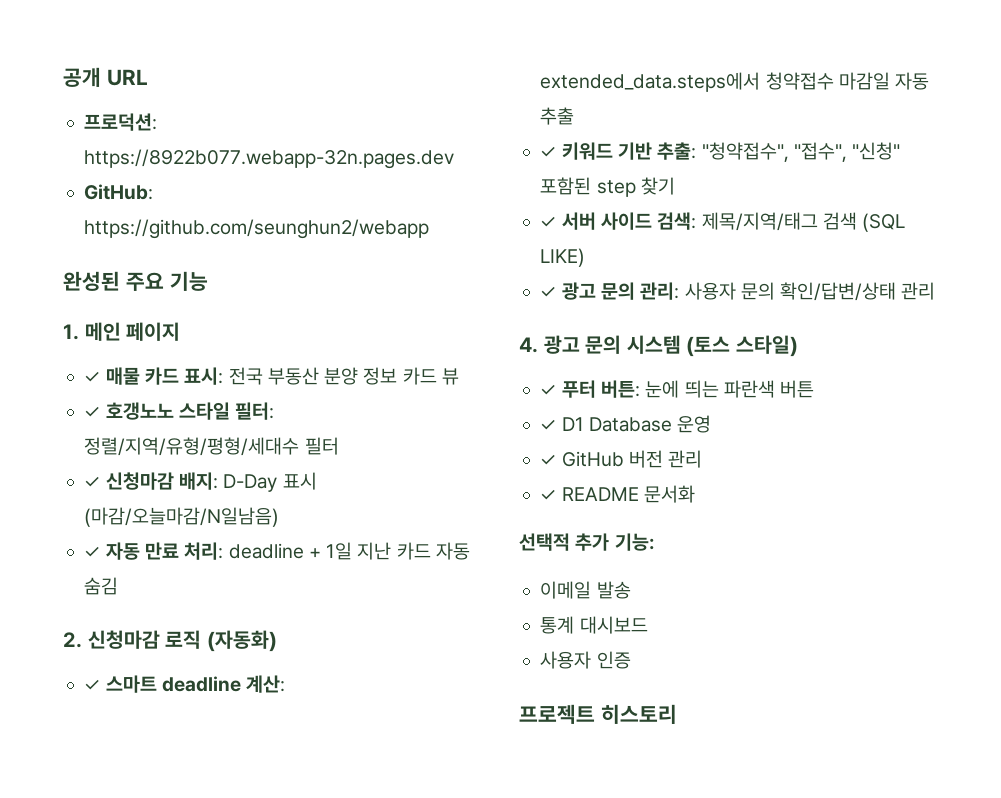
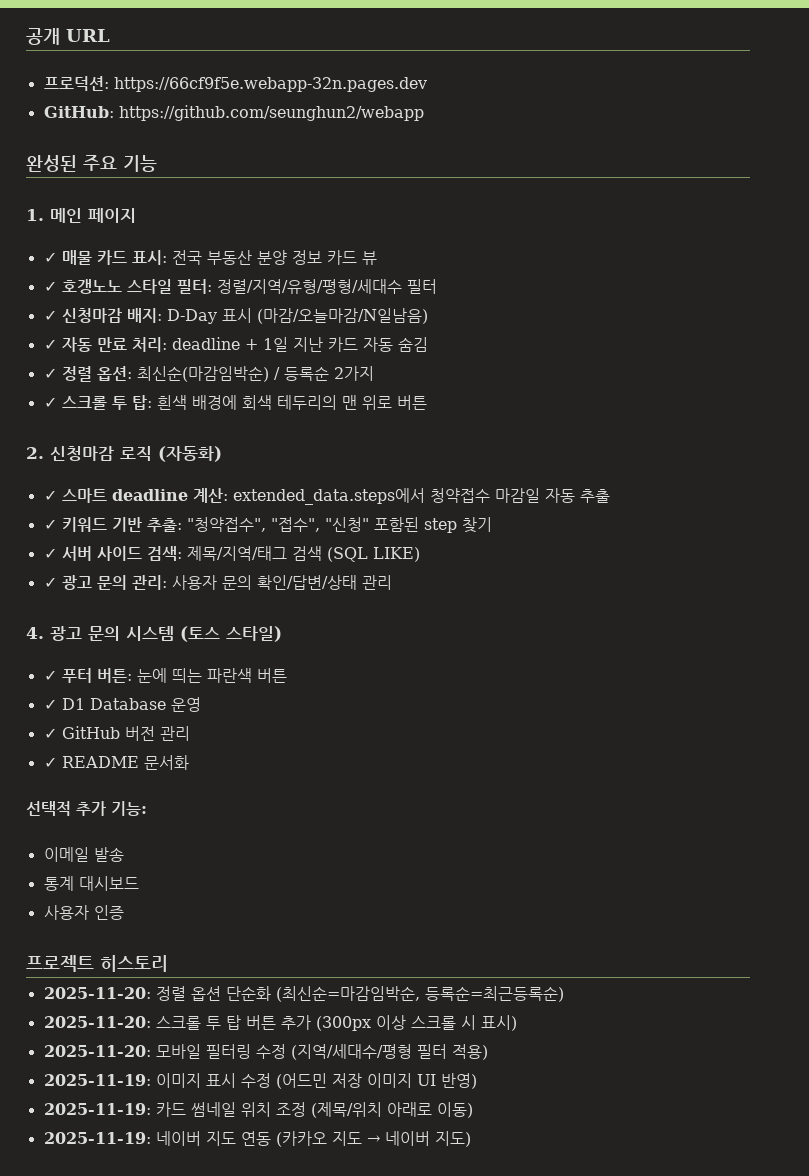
- 프로덕션: https://8922b077.webapp-32n.pages.dev
+ 프로덕션: https://66cf9f5e.webapp-32n.pages.dev
+ ✓ 정렬 옵션: 최신순(마감임박순) / 등록순 2가지
+ ✓ 스크롤 투 탑: 흰색 배경에 회색 테두리의 맨 위로 버튼
+ 2025-11-20: 정렬 옵션 단순화 (최신순=마감임박순, 등록순=최근등록순)
+ 2025-11-20: 스크롤 투 탑 버튼 추가 (300px 이상 스크롤 시 표시)
+ 2025-11-20: 모바일 필터링 수정 (지역/세대수/평형 필터 적용)
+ 2025-11-19: 이미지 표시 수정 (어드민 저장 이미지 UI 반영)
+ 2025-11-19: 카드 썸네일 위치 조정 (제목/위치 아래로 이동)
+ 2025-11-19: 네이버 지도 연동 (카카오 지도 → 네이버 지도)

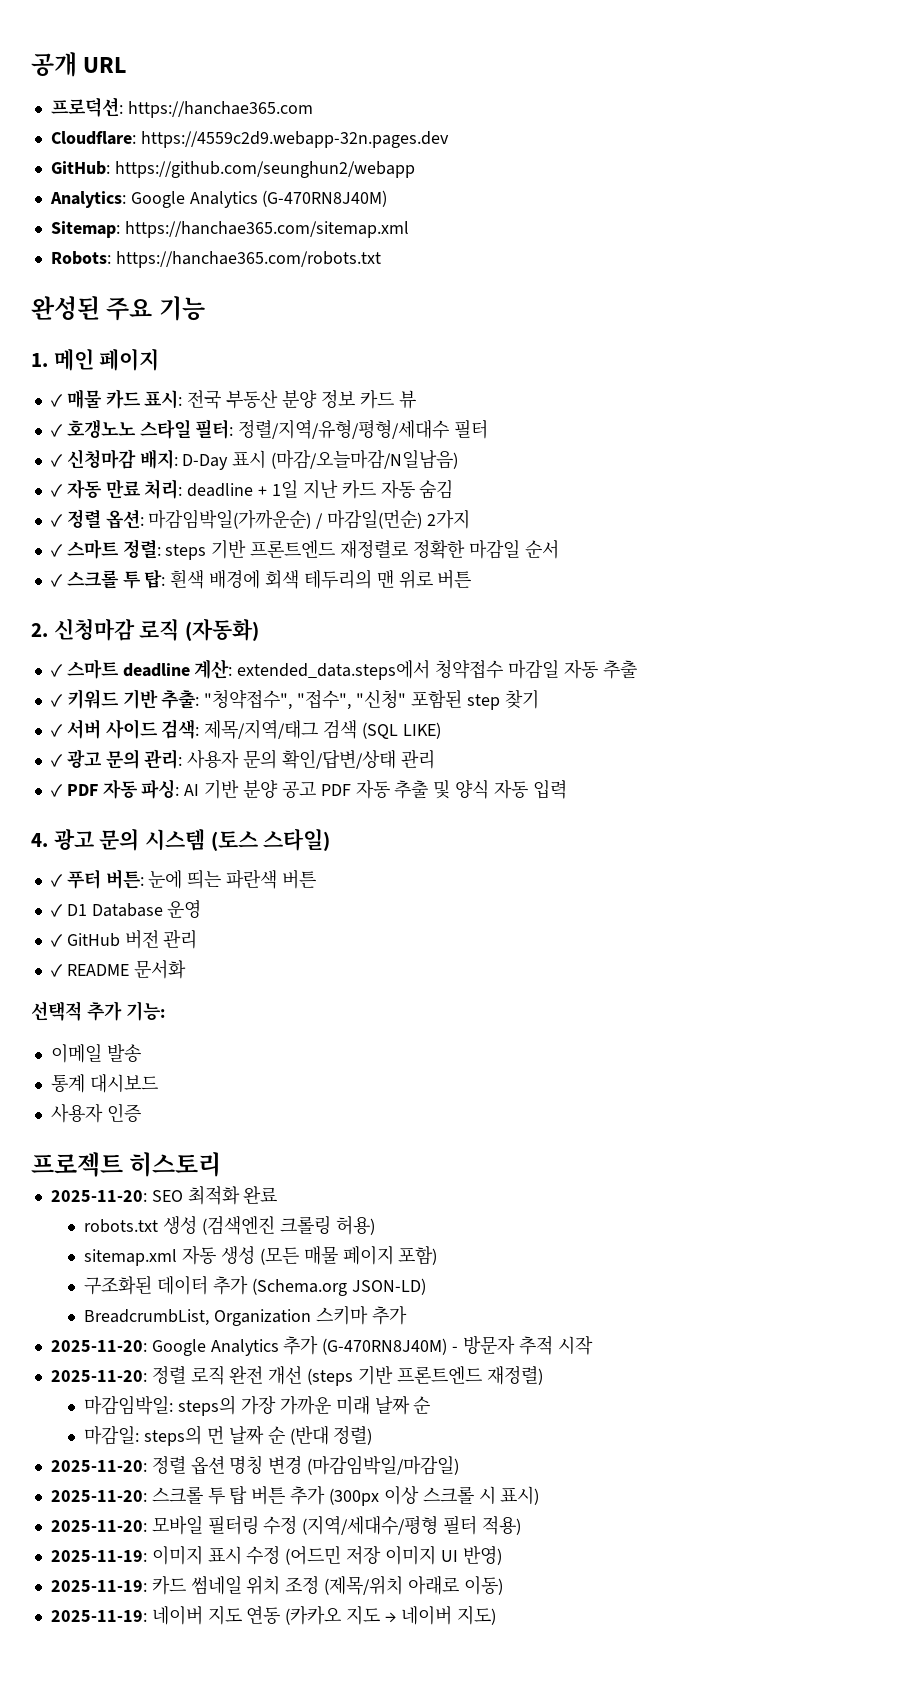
- 프로덕션: https://66cf9f5e.webapp-32n.pages.dev
+ 프로덕션: https://hanchae365.com
+ Cloudflare: https://4559c2d9.webapp-32n.pages.dev
+ Analytics: Google Analytics (G-470RN8J40M)
+ Sitemap: https://hanchae365.com/sitemap.xml
+ Robots: https://hanchae365.com/robots.txt
- ✓ 정렬 옵션: 최신순(마감임박순) / 등록순 2가지
+ ✓ 정렬 옵션: 마감임박일(가까운순) / 마감일(먼순) 2가지
+ ✓ 스마트 정렬: steps 기반 프론트엔드 재정렬로 정확한 마감일 순서
+ ✓ PDF 자동 파싱: AI 기반 분양 공고 PDF 자동 추출 및 양식 자동 입력
+ 2025-11-20: SEO 최적화 완료
+ robots.txt 생성 (검색엔진 크롤링 허용)
+ sitemap.xml 자동 생성 (모든 매물 페이지 포함)
+ 구조화된 데이터 추가 (Schema.org JSON-LD)
+ BreadcrumbList, Organization 스키마 추가
+ 2025-11-20: Google Analytics 추가 (G-470RN8J40M) - 방문자 추적 시작
+ 2025-11-20: 정렬 로직 완전 개선 (steps 기반 프론트엔드 재정렬)
+ 마감임박일: steps의 가장 가까운 미래 날짜 순
+ 마감일: steps의 먼 날짜 순 (반대 정렬)
- 2025-11-20: 정렬 옵션 단순화 (최신순=마감임박순, 등록순=최근등록순)
+ 2025-11-20: 정렬 옵션 명칭 변경 (마감임박일/마감일)

